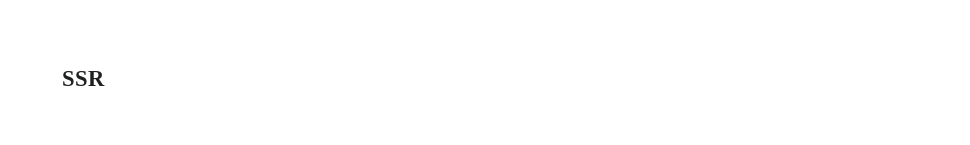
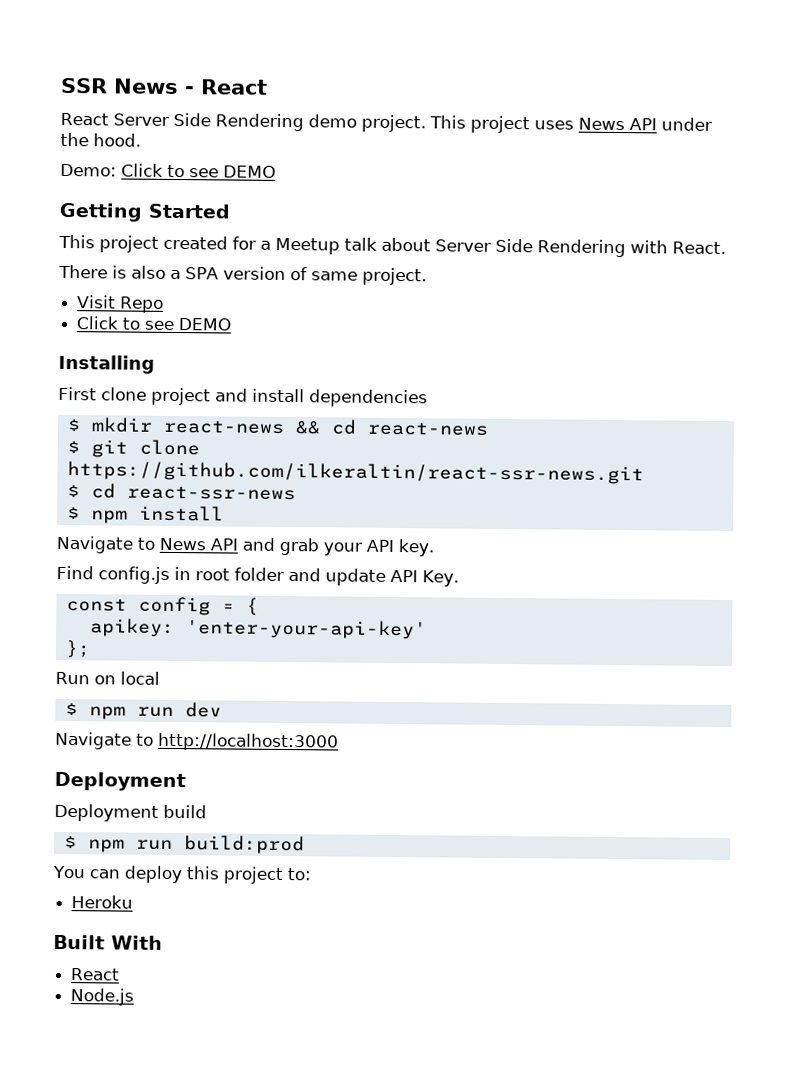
- SSR
+ SSR News - React
+ React Server Side Rendering demo project. This project uses News API under the hood.
+ Demo: Click to see DEMO
+ Getting Started
+ This project created for a Meetup talk about Server Side Rendering with React.
+ There is also a SPA version of same project.
+ Visit Repo
+ Click to see DEMO
+ Installing
+ First clone project and install dependencies
+ $ mkdir react-news && cd react-news
+ $ git clone https://github.com/ilkeraltin/react-ssr-news.git
+ $ cd react-ssr-news
+ $ npm install
+ Navigate to News API and grab your API key.
+ Find config.js in root folder and update API Key.
+ const config = {
+ apikey: 'enter-your-api-key'
+ };
+ Run on local
+ $ npm run dev
+ Navigate to http://localhost:3000
+ Deployment
+ Deployment build
+ $ npm run build:prod
+ You can deploy this project to:
+ Heroku
+ Built With
+ React
+ Node.js

